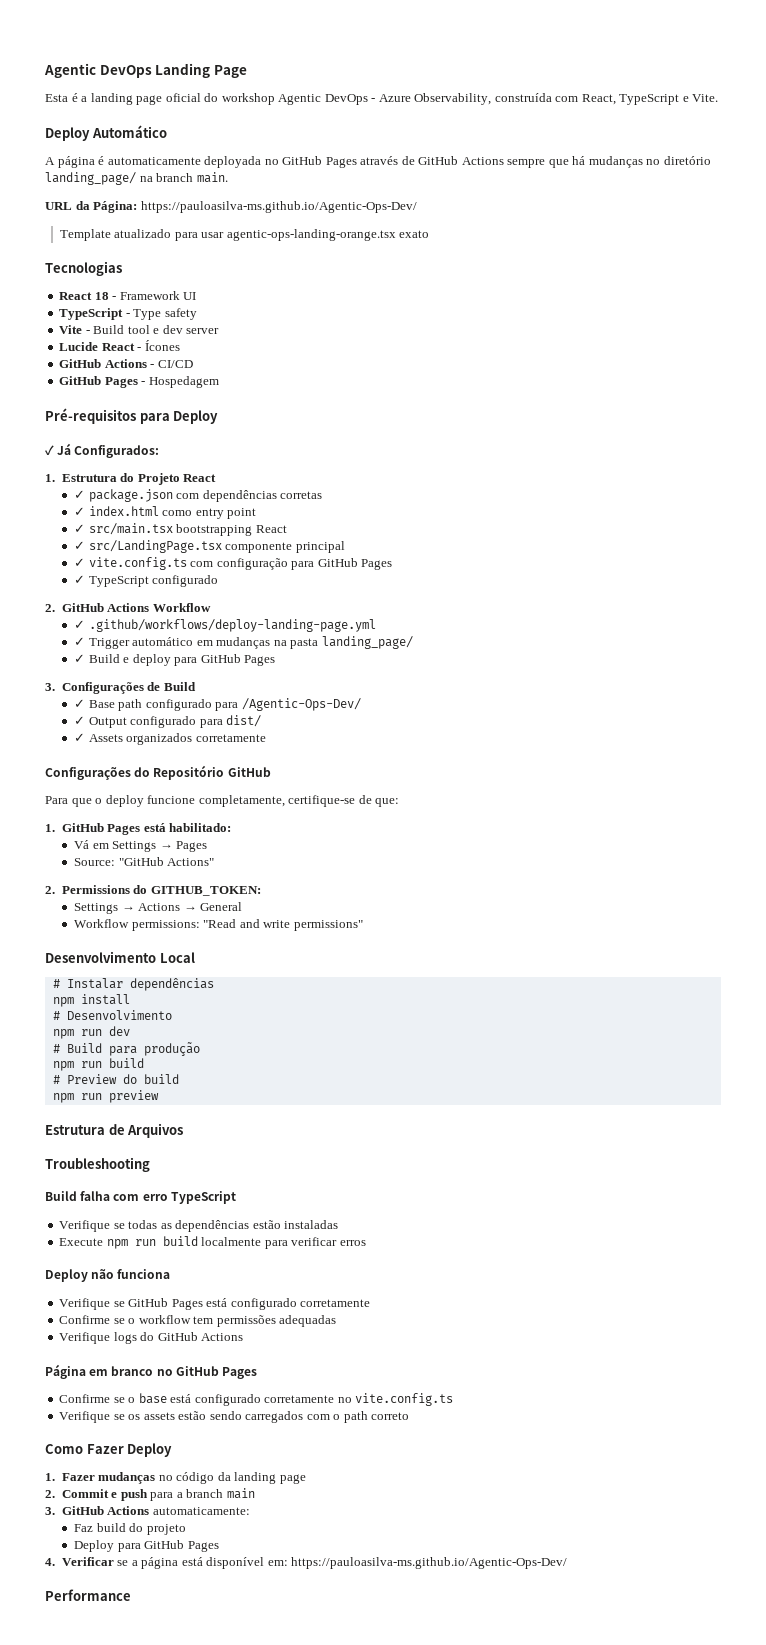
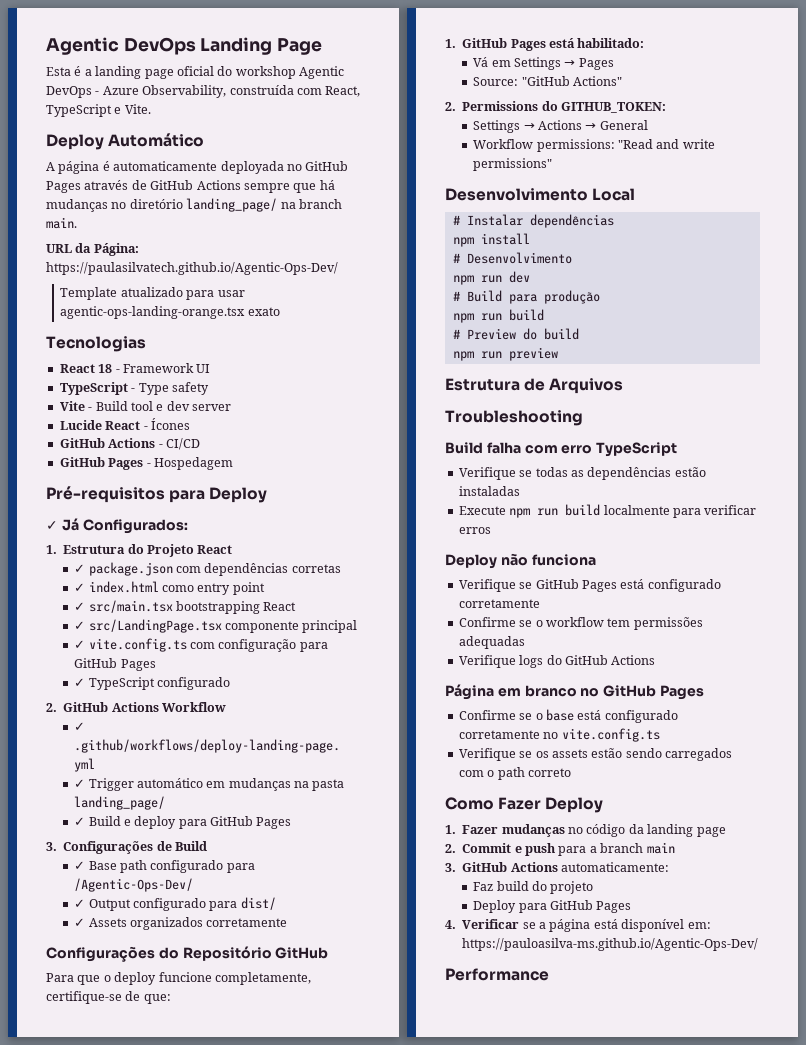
- URL da Página: https://pauloasilva-ms.github.io/Agentic-Ops-Dev/
+ URL da Página: https://paulasilvatech.github.io/Agentic-Ops-Dev/

